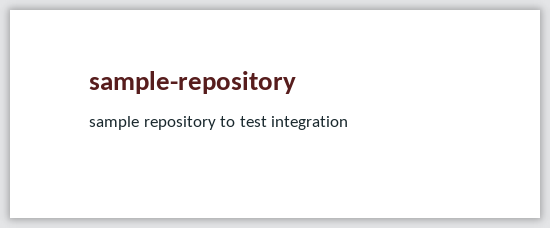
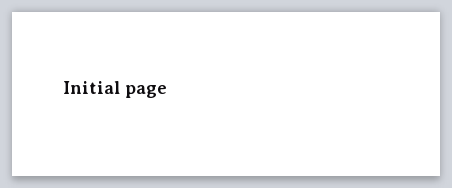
- sample-repository
- sample repository to test integration
+ Initial page

